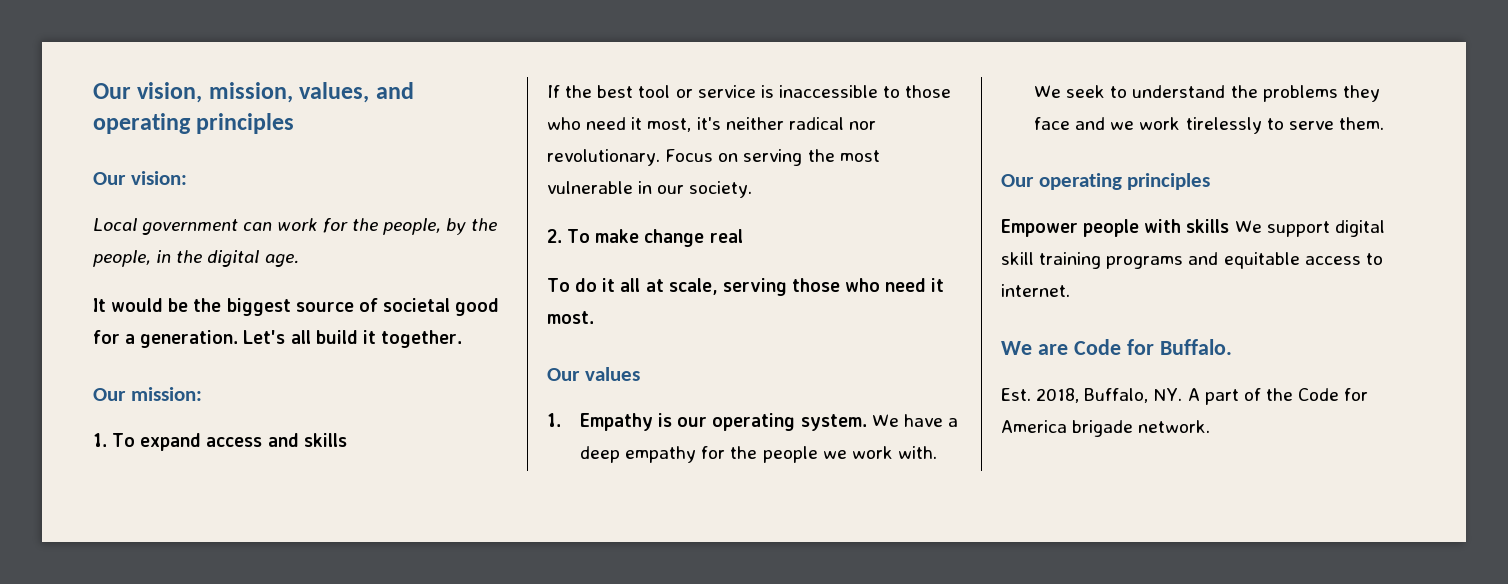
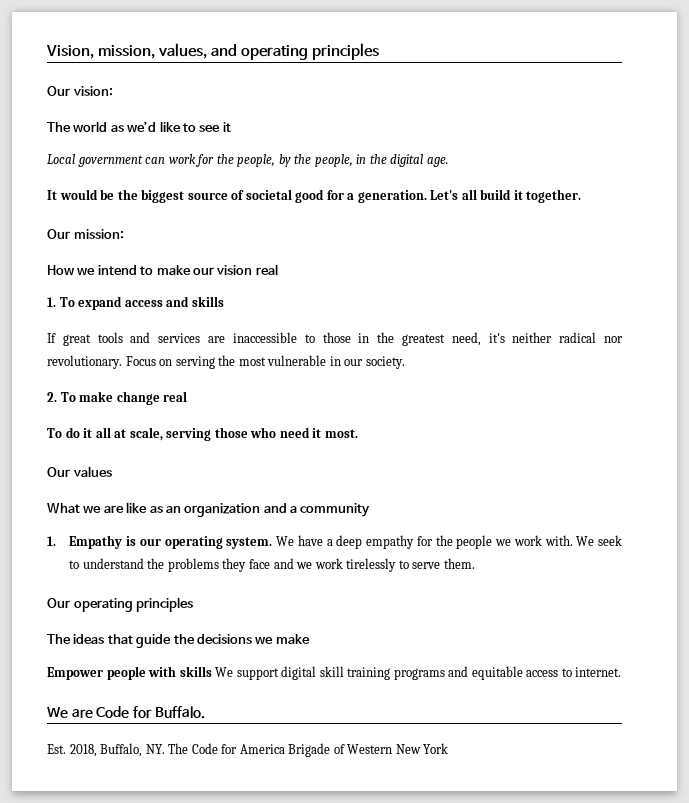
- Our vision, mission, values, and operating principles
+ Vision, mission, values, and operating principles
+ The world as we’d like to see it
+ How we intend to make our vision real
- If the best tool or service is inaccessible to those who need it most, it's neither radical nor revolutionary.
+ If great tools and services are inaccessible to those in the greatest need, it's neither radical nor revolutionary.
+ What we are like as an organization and a community
+ The ideas that guide the decisions we make
- Est. 2018, Buffalo, NY. A part of the Code for America brigade network.
+ Est. 2018, Buffalo, NY. The Code for America Brigade of Western New York

